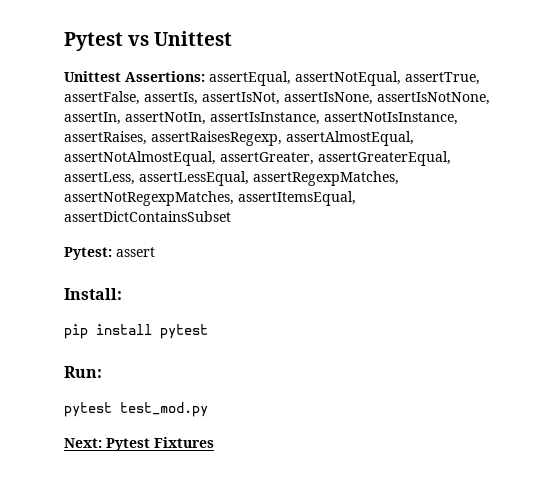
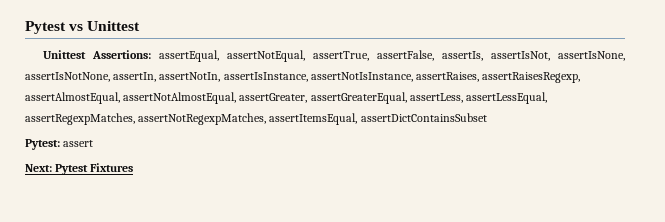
- Install:
- pip install pytest
- Run:
- pytest test_mod.py

